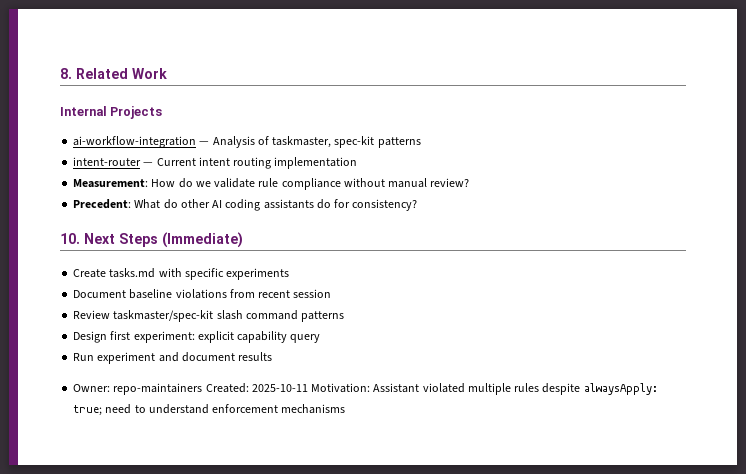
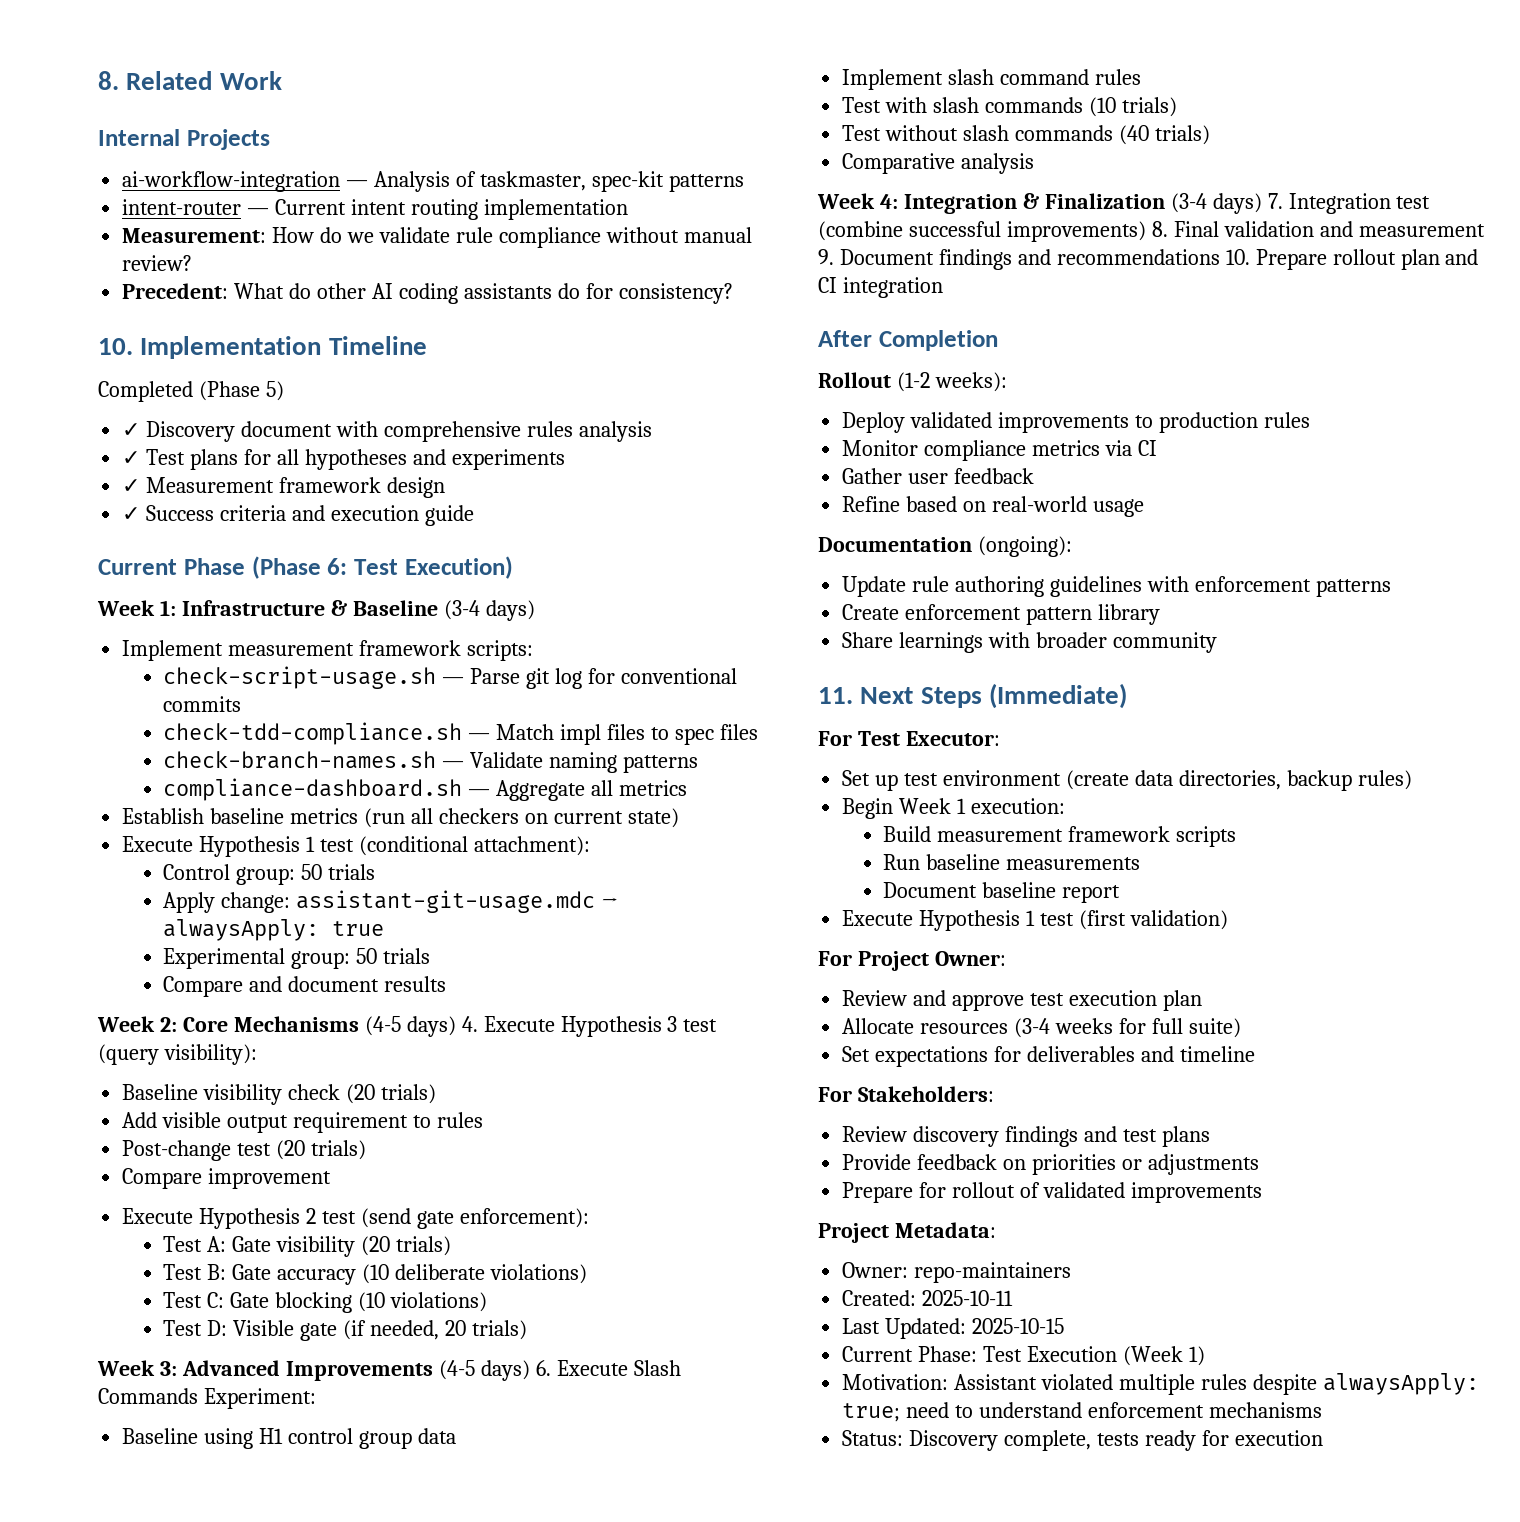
- 10. Next Steps (Immediate)
- Create tasks.md with specific experiments
- Document baseline violations from recent session
- Review taskmaster/spec-kit slash command patterns
- Design first experiment: explicit capability query
- Run experiment and document results
+ 10. Implementation Timeline
+ Completed (Phase 5)
+ ✓ Discovery document with comprehensive rules analysis
+ ✓ Test plans for all hypotheses and experiments
+ ✓ Measurement framework design
+ ✓ Success criteria and execution guide
+ Current Phase (Phase 6: Test Execution)
+ Week 1: Infrastructure & Baseline (3-4 days)
+ Implement measurement framework scripts:
+ check-script-usage.sh — Parse git log for conventional commits
+ check-tdd-compliance.sh — Match impl files to spec files
+ check-branch-names.sh — Validate naming patterns
+ compliance-dashboard.sh — Aggregate all metrics
+ Establish baseline metrics (run all checkers on current state)
+ Execute Hypothesis 1 test (conditional attachment):
+ Control group: 50 trials
+ Apply change: assistant-git-usage.mdc → alwaysApply: true
+ Experimental group: 50 trials
+ Compare and document results
+ Week 2: Core Mechanisms (4-5 days) 4. Execute Hypothesis 3 test (query visibility):
+ Baseline visibility check (20 trials)
+ Add visible output requirement to rules
+ Post-change test (20 trials)
+ Compare improvement
+ Execute Hypothesis 2 test (send gate enforcement):
+ Test A: Gate visibility (20 trials)
+ Test B: Gate accuracy (10 deliberate violations)
+ Test C: Gate blocking (10 violations)
+ Test D: Visible gate (if needed, 20 trials)
+ Week 3: Advanced Improvements (4-5 days) 6. Execute Slash Commands Experiment:
+ Baseline using H1 control group data
+ Implement slash command rules
+ Test with slash commands (10 trials)
+ Test without slash commands (40 trials)
+ Comparative analysis
+ Week 4: Integration & Finalization (3-4 days) 7. Integration test (combine successful improvements) 8. Final validation and measurement 9. Document findings and recommendations 10. Prepare rollout plan and CI integration
+ After Completion
+ Rollout (1-2 weeks):
+ Deploy validated improvements to production rules
+ Monitor compliance metrics via CI
+ Gather user feedback
+ Refine based on real-world usage
+ Documentation (ongoing):
+ Update rule authoring guidelines with enforcement patterns
+ Create enforcement pattern library
+ Share learnings with broader community
+ 11. Next Steps (Immediate)
+ For Test Executor:
+ Set up test environment (create data directories, backup rules)
+ Begin Week 1 execution:
+ Build measurement framework scripts
+ Run baseline measurements
+ Document baseline report
+ Execute Hypothesis 1 test (first validation)
+ For Project Owner:
+ Review and approve test execution plan
+ Allocate resources (3-4 weeks for full suite)
+ Set expectations for deliverables and timeline
+ For Stakeholders:
+ Review discovery findings and test plans
+ Provide feedback on priorities or adjustments
+ Prepare for rollout of validated improvements
+ Project Metadata:
- Owner: repo-maintainers Created: 2025-10-11 Motivation: Assistant violated multiple rules despite alwaysApply: true; need to understand enforcement mechanisms
+ Owner: repo-maintainers
+ Created: 2025-10-11
+ Last Updated: 2025-10-15
+ Current Phase: Test Execution (Week 1)
+ Motivation: Assistant violated multiple rules despite alwaysApply: true; need to understand enforcement mechanisms
+ Status: Discovery complete, tests ready for execution

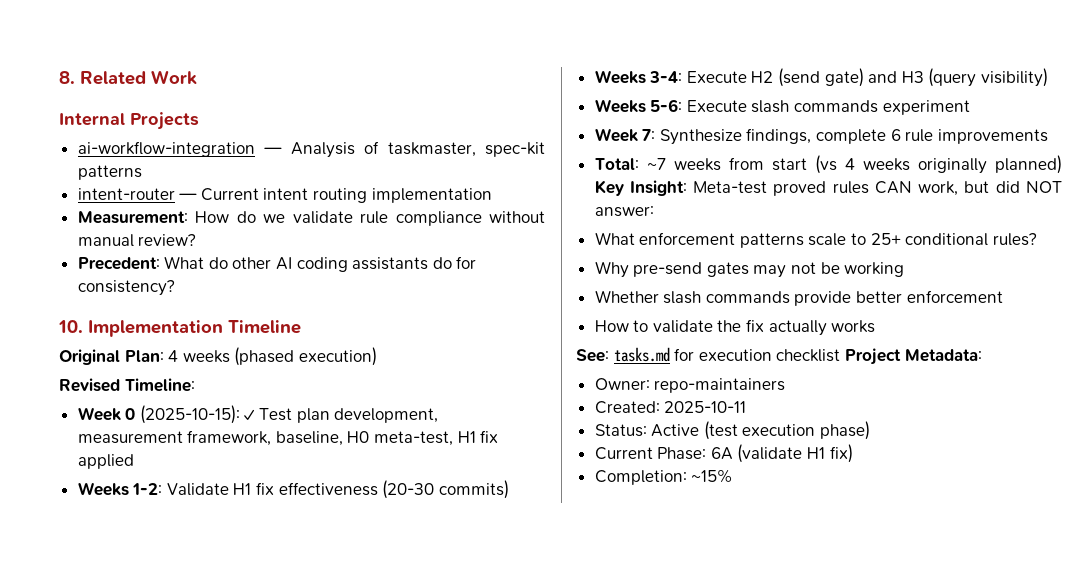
- Completed (Phase 5)
- ✓ Discovery document with comprehensive rules analysis
- ✓ Test plans for all hypotheses and experiments
- ✓ Measurement framework design
- ✓ Success criteria and execution guide
- Current Phase (Phase 6: Test Execution)
- Week 1: Infrastructure & Baseline (3-4 days)
- Implement measurement framework scripts:
- check-script-usage.sh — Parse git log for conventional commits
- check-tdd-compliance.sh — Match impl files to spec files
- check-branch-names.sh — Validate naming patterns
- compliance-dashboard.sh — Aggregate all metrics
- Establish baseline metrics (run all checkers on current state)
- Execute Hypothesis 1 test (conditional attachment):
- Control group: 50 trials
- Apply change: assistant-git-usage.mdc → alwaysApply: true
- Experimental group: 50 trials
- Compare and document results
- Week 2: Core Mechanisms (4-5 days) 4. Execute Hypothesis 3 test (query visibility):
- Baseline visibility check (20 trials)
- Add visible output requirement to rules
- Post-change test (20 trials)
- Compare improvement
- Execute Hypothesis 2 test (send gate enforcement):
- Test A: Gate visibility (20 trials)
- Test B: Gate accuracy (10 deliberate violations)
- Test C: Gate blocking (10 violations)
- Test D: Visible gate (if needed, 20 trials)
- Week 3: Advanced Improvements (4-5 days) 6. Execute Slash Commands Experiment:
- Baseline using H1 control group data
- Implement slash command rules
- Test with slash commands (10 trials)
- Test without slash commands (40 trials)
- Comparative analysis
- Week 4: Integration & Finalization (3-4 days) 7. Integration test (combine successful improvements) 8. Final validation and measurement 9. Document findings and recommendations 10. Prepare rollout plan and CI integration
- After Completion
- Rollout (1-2 weeks):
- Deploy validated improvements to production rules
- Monitor compliance metrics via CI
- Gather user feedback
- Refine based on real-world usage
- Documentation (ongoing):
- Update rule authoring guidelines with enforcement patterns
- Create enforcement pattern library
- Share learnings with broader community
- 11. Next Steps (Immediate)
- For Test Executor:
- Set up test environment (create data directories, backup rules)
- Begin Week 1 execution:
- Build measurement framework scripts
- Run baseline measurements
- Document baseline report
- Execute Hypothesis 1 test (first validation)
- For Project Owner:
- Review and approve test execution plan
- Allocate resources (3-4 weeks for full suite)
- Set expectations for deliverables and timeline
- For Stakeholders:
- Review discovery findings and test plans
- Provide feedback on priorities or adjustments
- Prepare for rollout of validated improvements
- Project Metadata:
+ Original Plan: 4 weeks (phased execution)
+ Revised Timeline:
+ Week 0 (2025-10-15): ✓ Test plan development, measurement framework, baseline, H0 meta-test, H1 fix applied
+ Weeks 1-2: Validate H1 fix effectiveness (20-30 commits)
+ Weeks 3-4: Execute H2 (send gate) and H3 (query visibility)
+ Weeks 5-6: Execute slash commands experiment
+ Week 7: Synthesize findings, complete 6 rule improvements
+ Total: ~7 weeks from start (vs 4 weeks originally planned) Key Insight: Meta-test proved rules CAN work, but did NOT answer:
+ What enforcement patterns scale to 25+ conditional rules?
+ Why pre-send gates may not be working
+ Whether slash commands provide better enforcement
+ How to validate the fix actually works
+ See: tasks.md for execution checklist Project Metadata:
- Last Updated: 2025-10-15
- Current Phase: Test Execution (Week 1)
- Motivation: Assistant violated multiple rules despite alwaysApply: true; need to understand enforcement mechanisms
- Status: Discovery complete, tests ready for execution
+ Status: Active (test execution phase)
+ Current Phase: 6A (validate H1 fix)
+ Completion: ~15%

